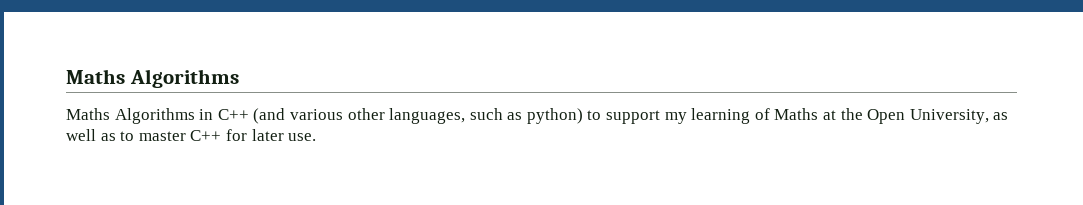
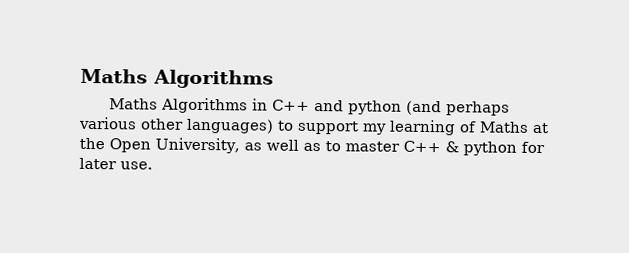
- Maths Algorithms in C++ (and various other languages, such as python) to support my learning of Maths at the Open University, as well as to master C++ for later use.
+ Maths Algorithms in C++ and python (and perhaps various other languages) to support my learning of Maths at the Open University, as well as to master C++ & python for later use.

